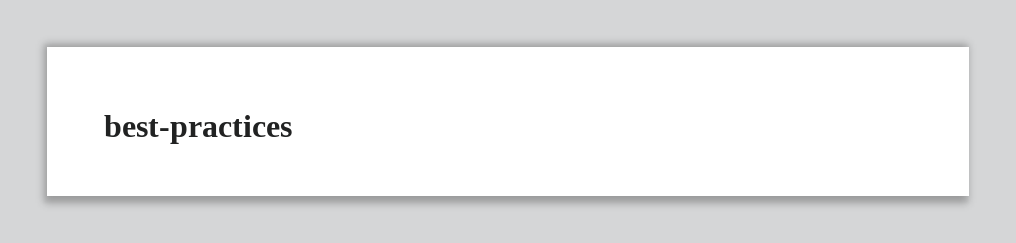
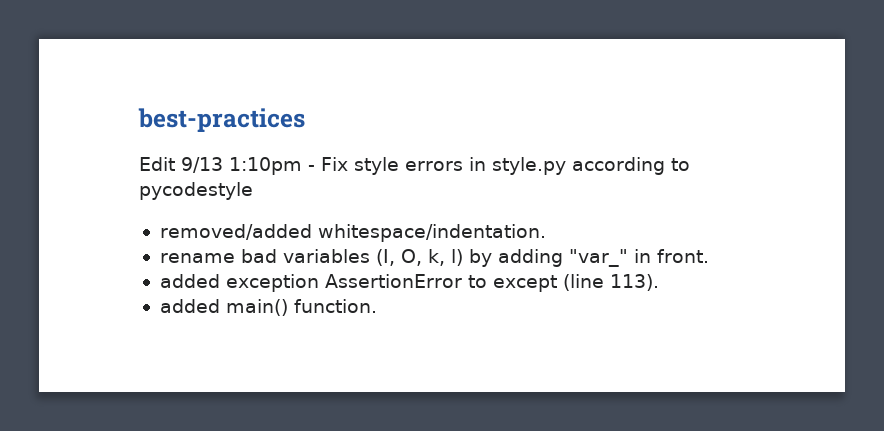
+ Edit 9/13 1:10pm - Fix style errors in style.py according to pycodestyle
+ removed/added whitespace/indentation.
+ rename bad variables (I, O, k, l) by adding "var_" in front.
+ added exception AssertionError to except (line 113).
+ added main() function.

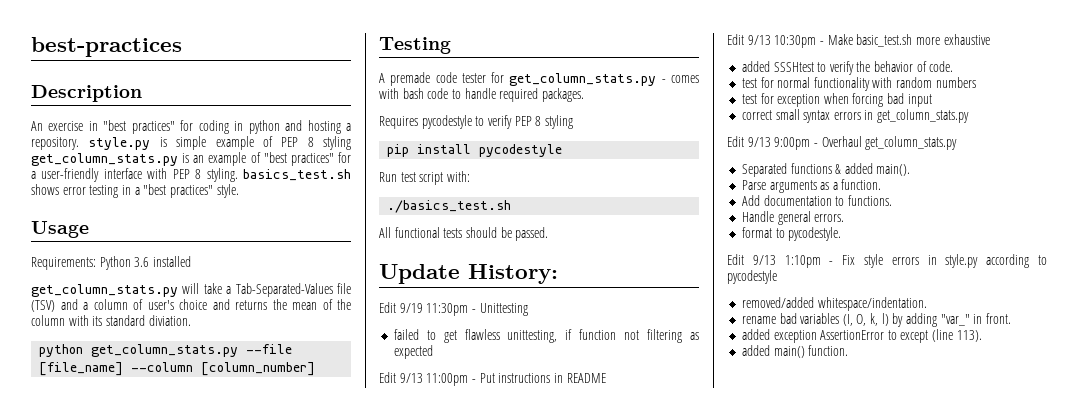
+ Description
+ An exercise in "best practices" for coding in python and hosting a repository. style.py is simple example of PEP 8 styling get_column_stats.py is an example of "best practices" for a user-friendly interface with PEP 8 styling. basics_test.sh shows error testing in a "best practices" style.
+ Usage
+ Requirements: Python 3.6 installed
+ get_column_stats.py will take a Tab-Separated-Values file (TSV) and a column of user's choice and returns the mean of the column with its standard diviation.
+ python get_column_stats.py --file [file_name] --column [column_number]
+ Testing
+ A premade code tester for get_column_stats.py - comes with bash code to handle required packages.
+ Requires pycodestyle to verify PEP 8 styling
+ pip install pycodestyle
+ Run test script with:
+ ./basics_test.sh
+ All functional tests should be passed.
+ Update History:
+ Edit 9/19 11:30pm - Unittesting
+ failed to get flawless unittesting, if function not filtering as expected
+ Edit 9/13 11:00pm - Put instructions in README
+ Edit 9/13 10:30pm - Make basic_test.sh more exhaustive
+ added SSSHtest to verify the behavior of code.
+ test for normal functionality with random numbers
+ test for exception when forcing bad input
+ correct small syntax errors in get_column_stats.py
+ Edit 9/13 9:00pm - Overhaul get_column_stats.py
+ Separated functions & added main().
+ Parse arguments as a function.
+ Add documentation to functions.
+ Handle general errors.
+ format to pycodestyle.

